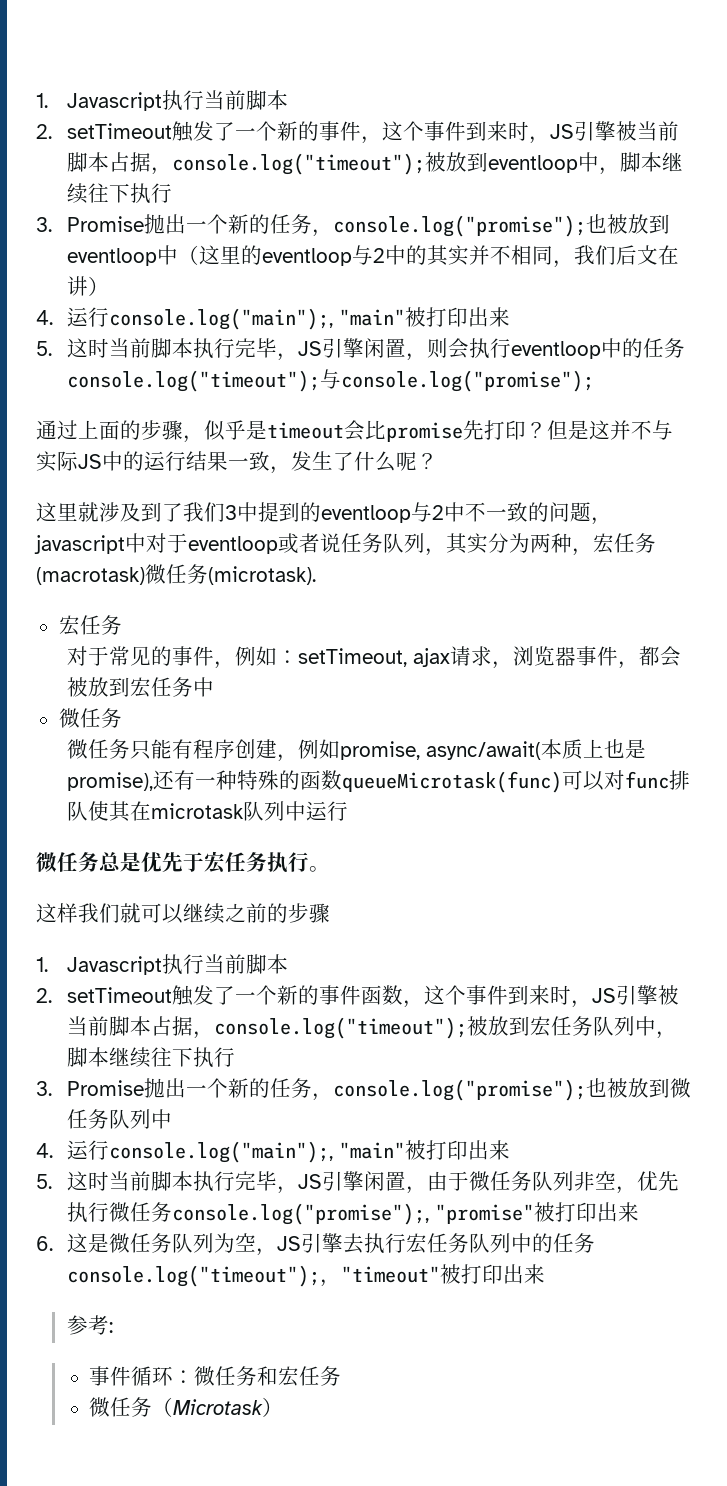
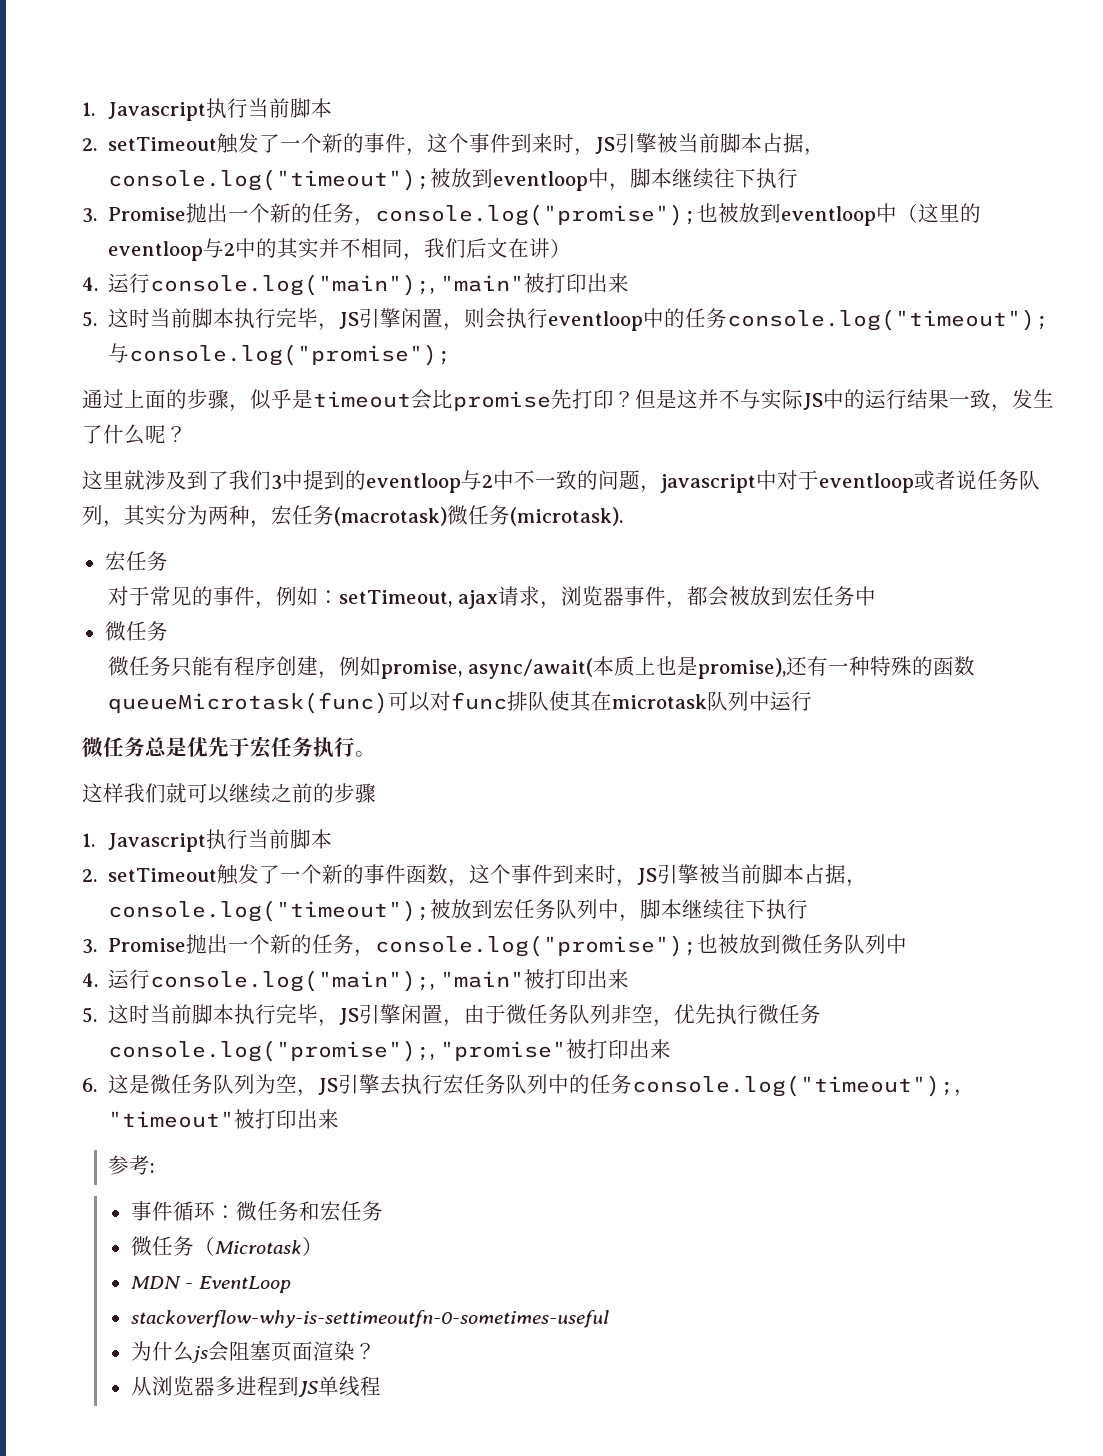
+ MDN - EventLoop
+ stackoverflow-why-is-settimeoutfn-0-sometimes-useful
+ 为什么js会阻塞页面渲染？
+ 从浏览器多进程到JS单线程

